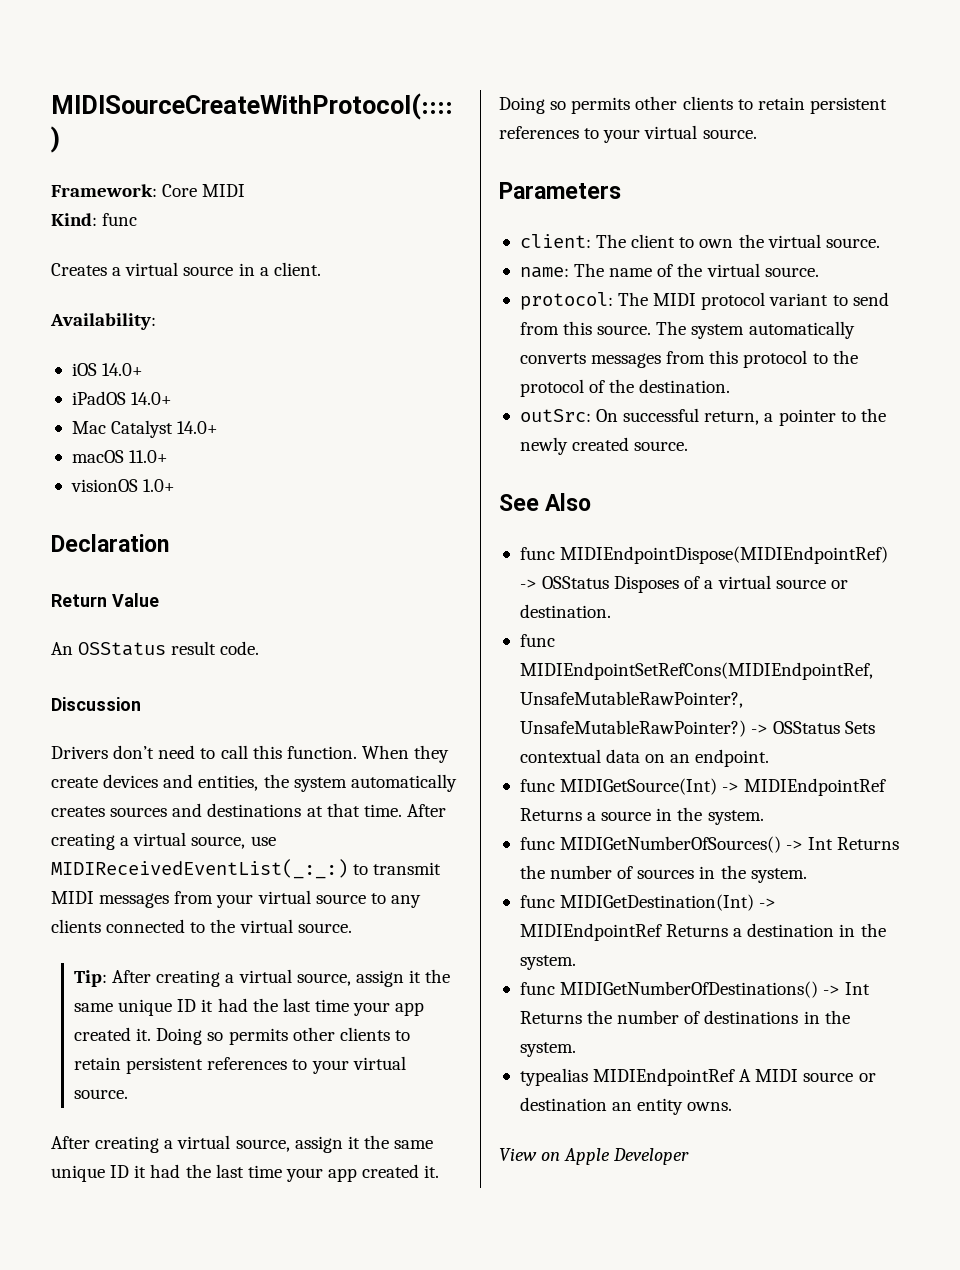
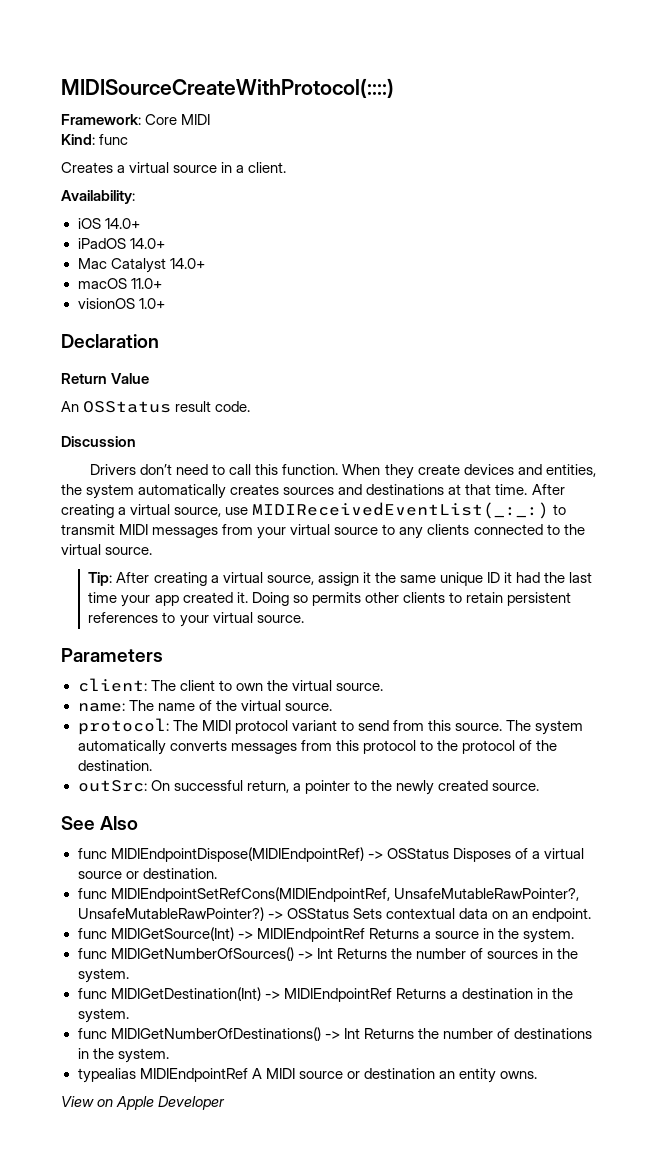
  Tip: After creating a virtual source, assign it the same unique ID it had the last time your app created it. Doing so permits other clients to retain persistent references to your virtual source.
- After creating a virtual source, assign it the same unique ID it had the last time your app created it. Doing so permits other clients to retain persistent references to your virtual source.

